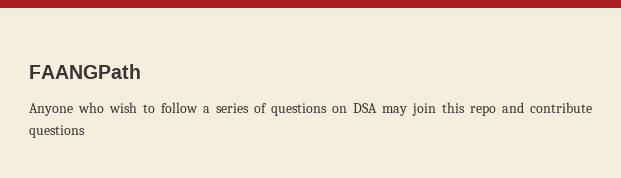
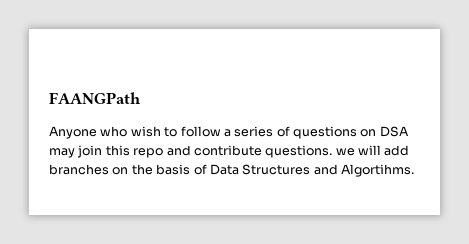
- Anyone who wish to follow a series of questions on DSA may join this repo and contribute questions
+ Anyone who wish to follow a series of questions on DSA may join this repo and contribute questions. we will add branches on the basis of Data Structures and Algortihms.

